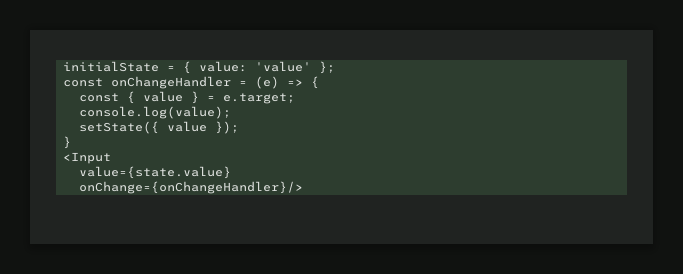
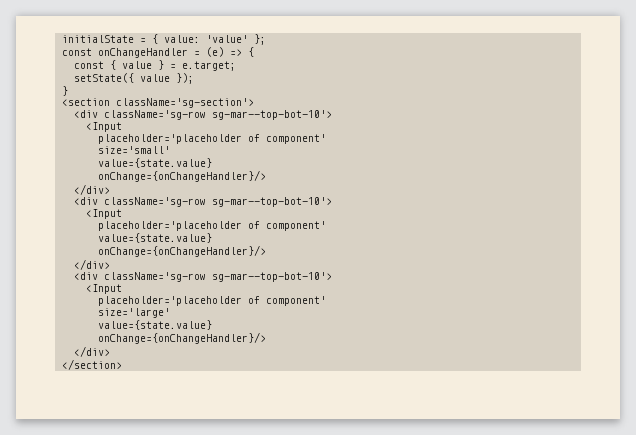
- console.log(value);
+ <section className='sg-section'>
+ <div className='sg-row sg-mar--top-bot-10'>
  <Input
+ placeholder='placeholder of component'
+ size='small'
  value={state.value}
  onChange={onChangeHandler}/>
+ </div>
+ <div className='sg-row sg-mar--top-bot-10'>
+ <Input
+ placeholder='placeholder of component'
+ value={state.value}
+ onChange={onChangeHandler}/>
+ </div>
+ <div className='sg-row sg-mar--top-bot-10'>
+ <Input
+ placeholder='placeholder of component'
+ size='large'
+ value={state.value}
+ onChange={onChangeHandler}/>
+ </div>
+ </section>

